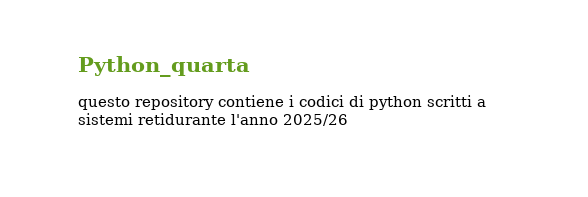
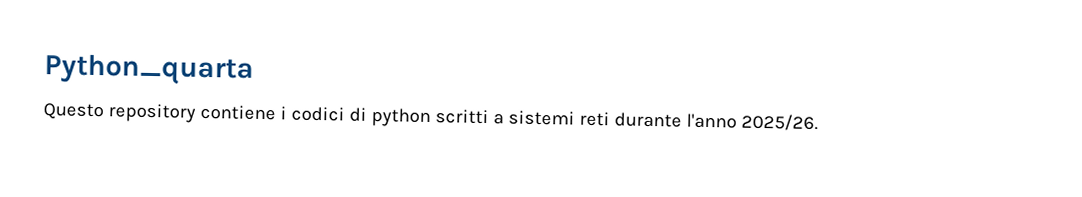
- questo repository contiene i codici di python scritti a sistemi retidurante l'anno 2025/26
+ Questo repository contiene i codici di python scritti a sistemi reti durante l'anno 2025/26.

